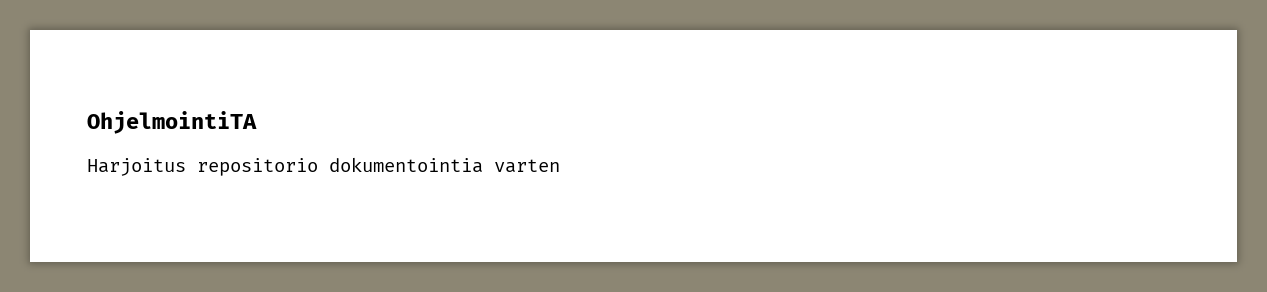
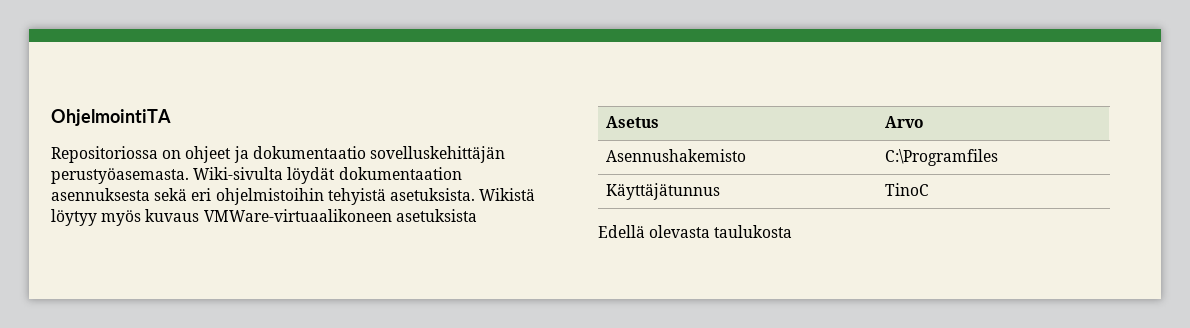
- Harjoitus repositorio dokumentointia varten
+ Repositoriossa on ohjeet ja dokumentaatio sovelluskehittäjän perustyöasemasta. Wiki-sivulta löydät dokumentaation asennuksesta sekä eri ohjelmistoihin tehyistä asetuksista. Wikistä löytyy myös kuvaus VMWare-virtuaalikoneen asetuksista
+ Asetus | Arvo
+ Asennushakemisto | C:\Programfiles
+ Käyttäjätunnus | TinoC
+ Edellä olevasta taulukosta

